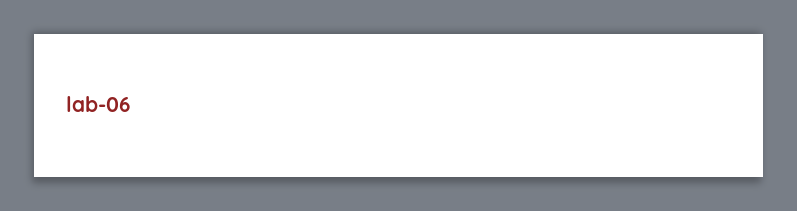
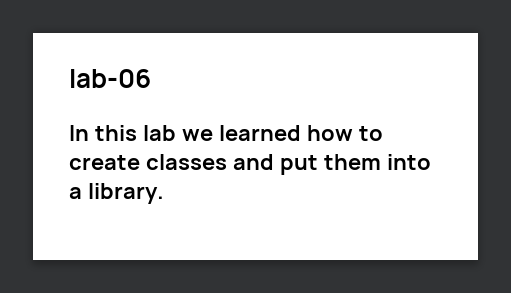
+ In this lab we learned how to create classes and put them into a library.

